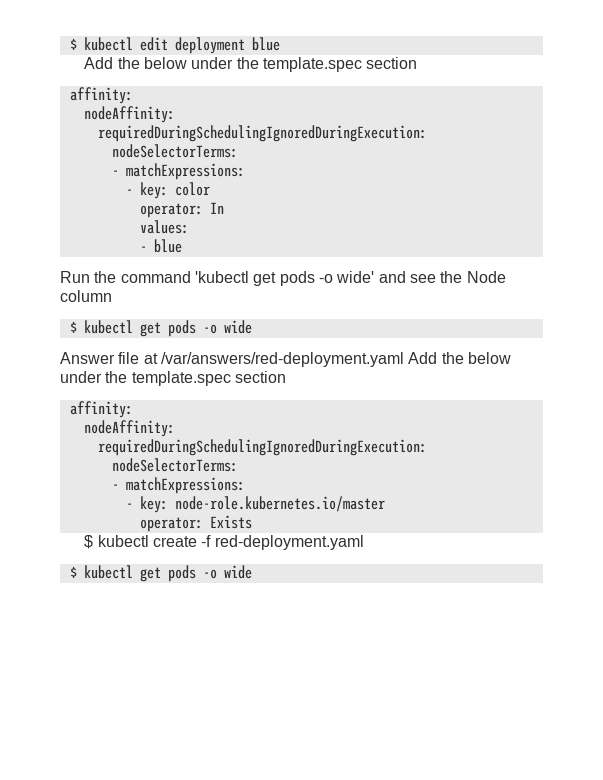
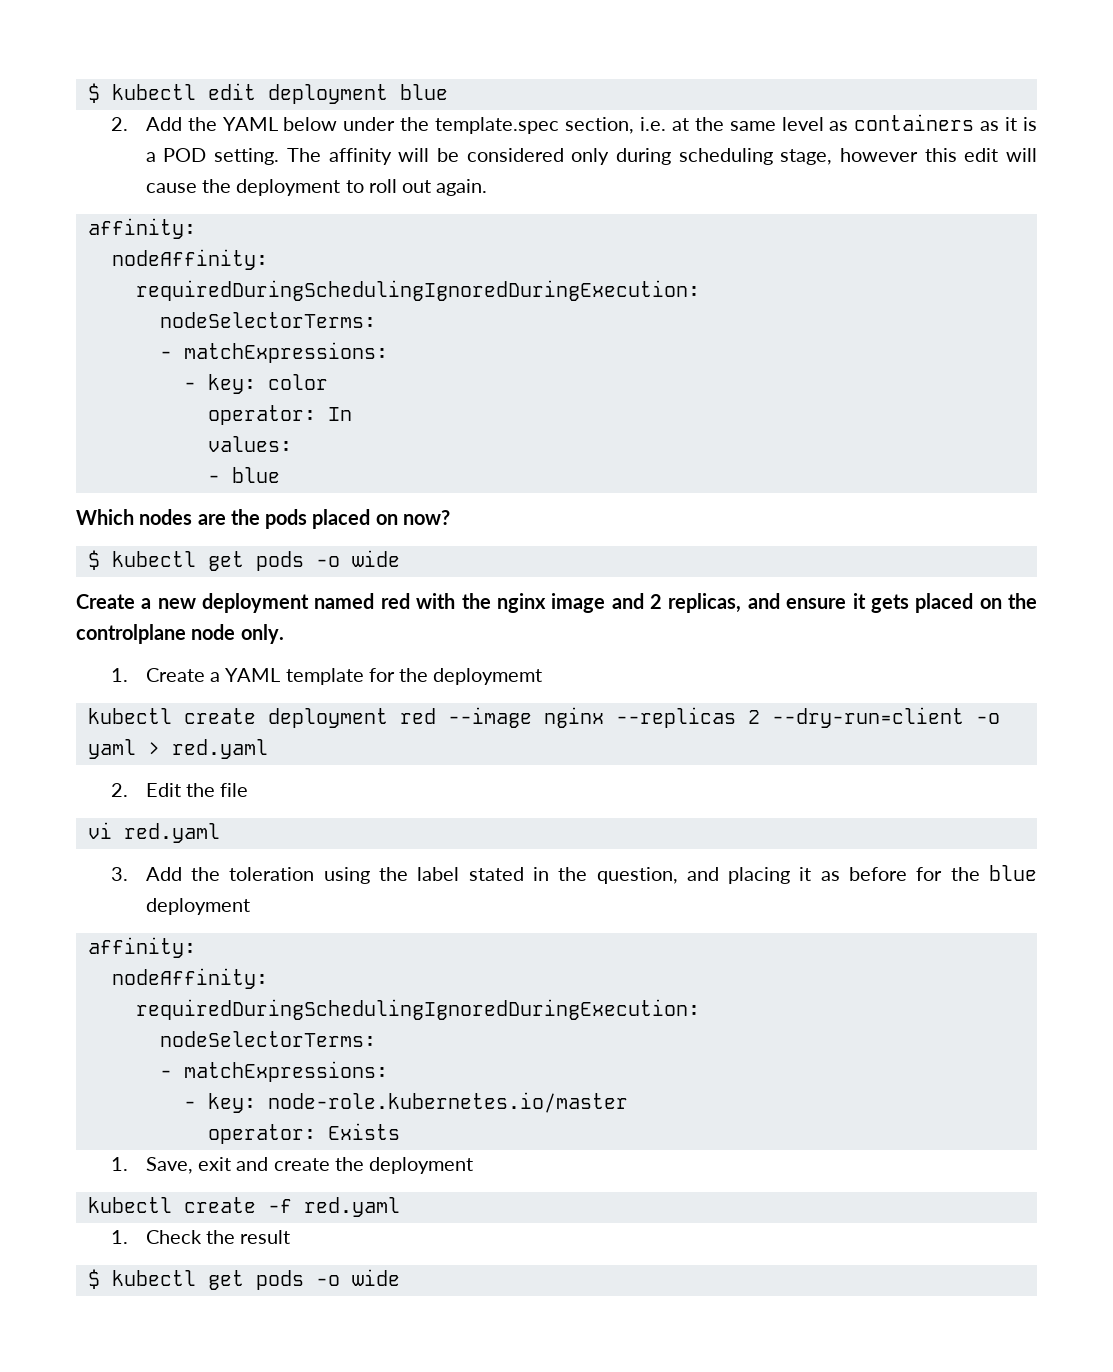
  $ kubectl edit deployment blue
- Add the below under the template.spec section
+ 2. Add the YAML below under the template.spec section, i.e. at the same level as containers as it is a POD setting. The affinity will be considered only during scheduling stage, however this edit will cause the deployment to roll out again.
- Run the command 'kubectl get pods -o wide' and see the Node column
+ Which nodes are the pods placed on now?
- Answer file at /var/answers/red-deployment.yaml Add the below under the template.spec section
+ Create a new deployment named red with the nginx image and 2 replicas, and ensure it gets placed on the controlplane node only.
+ 1. Create a YAML template for the deploymemt
+ kubectl create deployment red --image nginx --replicas 2 --dry-run=client -o yaml > red.yaml
+ 2. Edit the file
+ vi red.yaml
+ 3. Add the toleration using the label stated in the question, and placing it as before for the blue deployment
- $ kubectl create -f red-deployment.yaml
+ 1. Save, exit and create the deployment
+ kubectl create -f red.yaml
+ 1. Check the result

